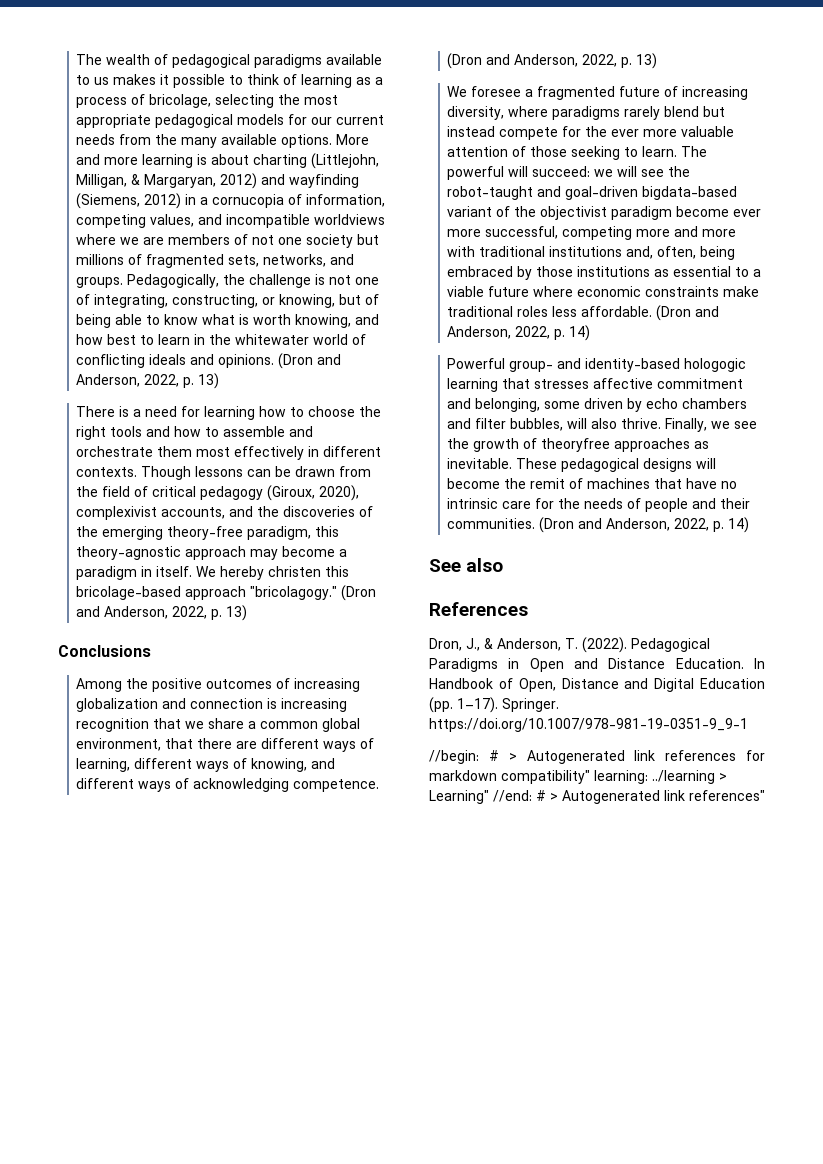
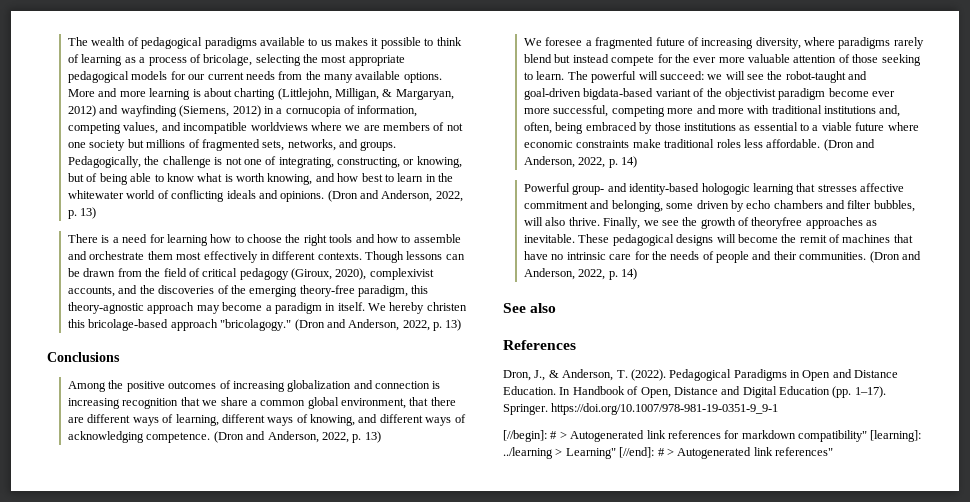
- //begin: # > Autogenerated link references for markdown compatibility" learning: ../learning > Learning" //end: # > Autogenerated link references"
+ [//begin]: # > Autogenerated link references for markdown compatibility" [learning]: ../learning > Learning" [//end]: # > Autogenerated link references"

